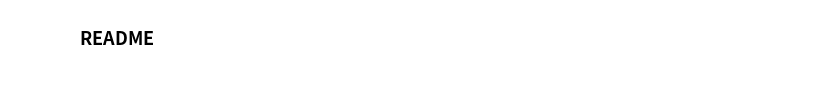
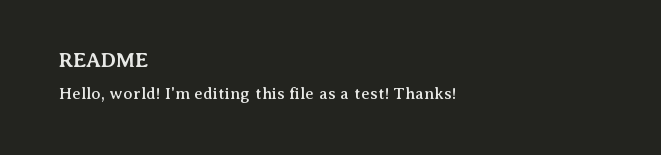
+ Hello, world! I'm editing this file as a test! Thanks!

